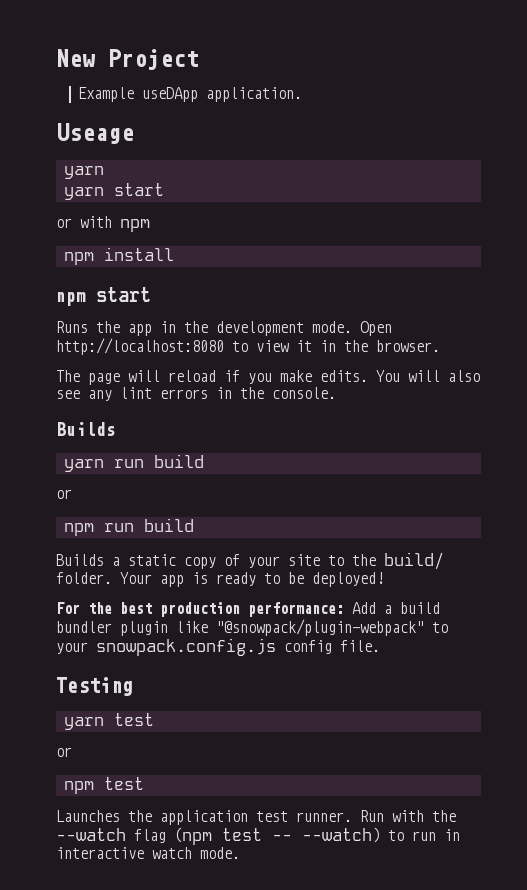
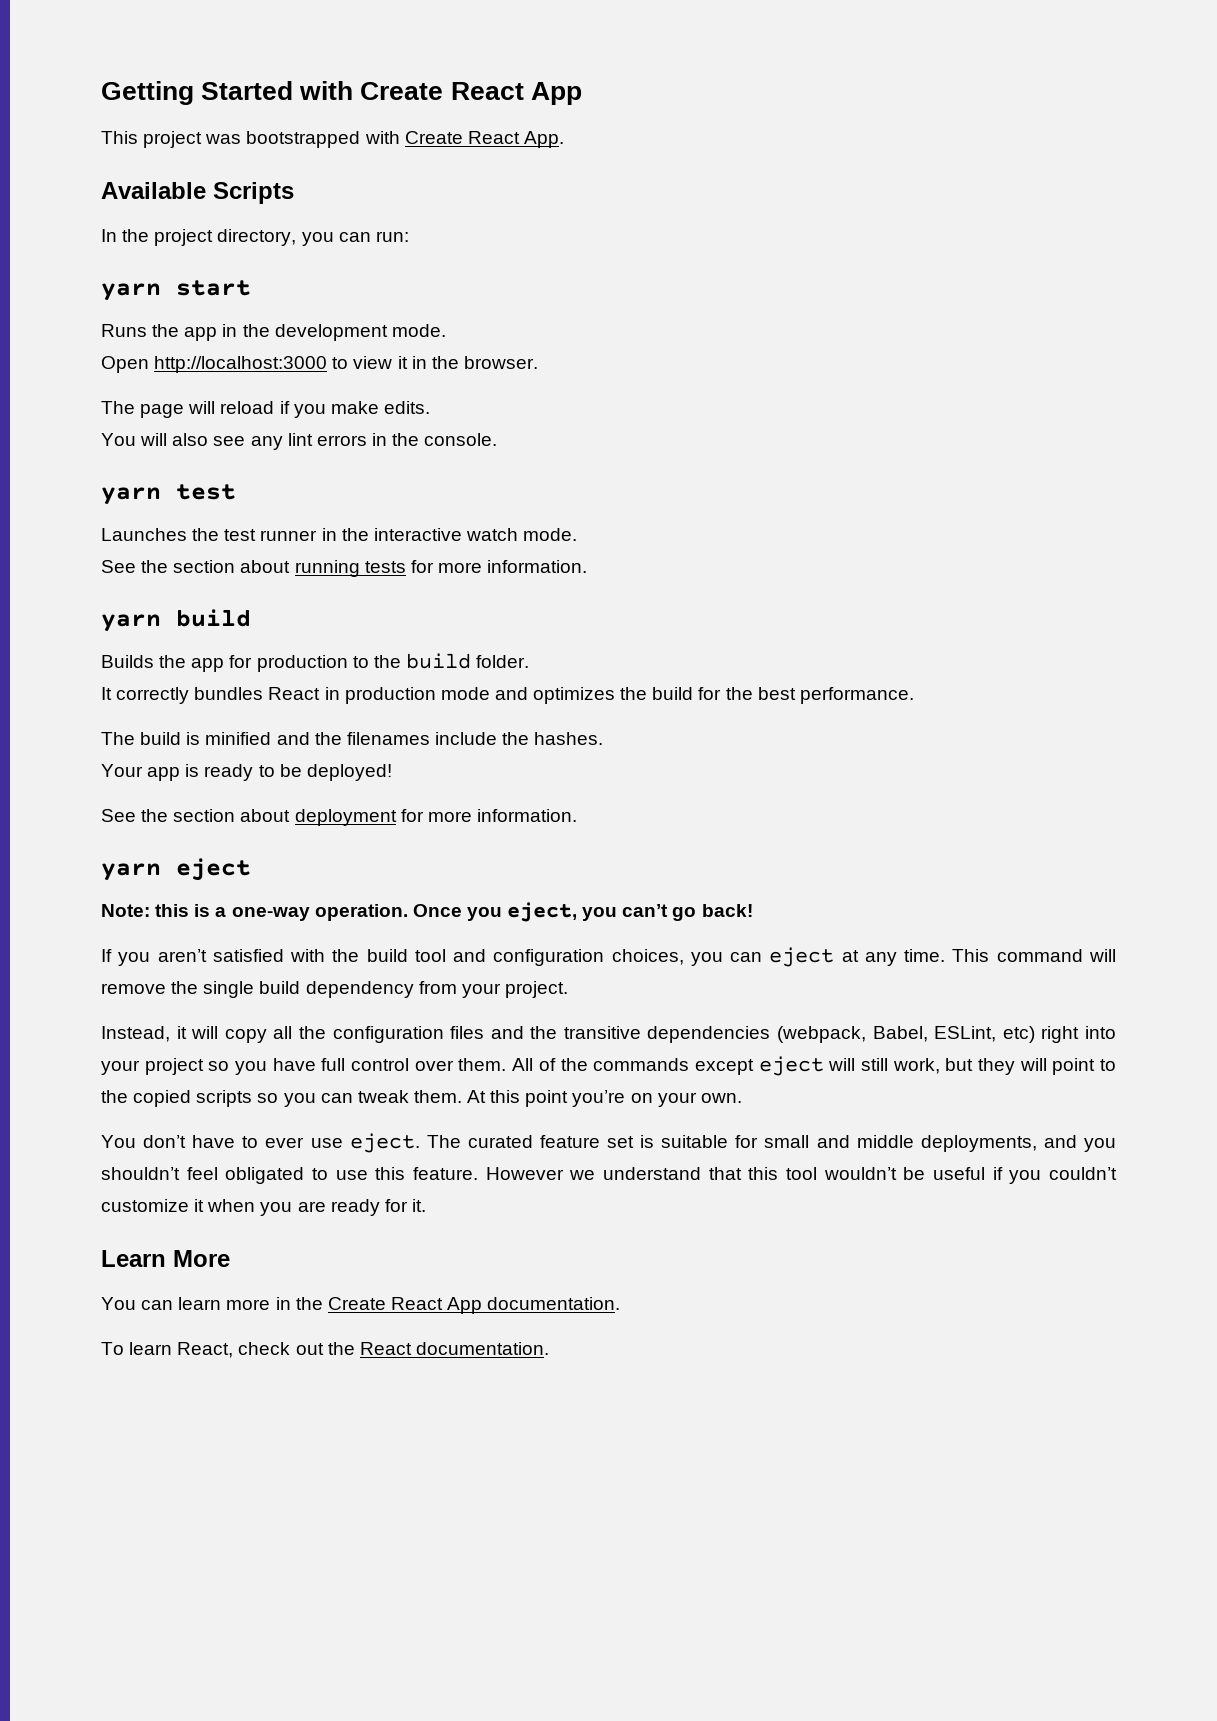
- New Project
- Example useDApp application.
- Useage
- yarn
+ Getting Started with Create React App
+ This project was bootstrapped with Create React App.
+ Available Scripts
+ In the project directory, you can run:
  yarn start
- or with npm
- npm install
- npm start
- Runs the app in the development mode. Open http://localhost:8080 to view it in the browser.
+ Runs the app in the development mode.
+ Open http://localhost:3000 to view it in the browser.
- The page will reload if you make edits. You will also see any lint errors in the console.
- Builds
- yarn run build
- or
- npm run build
- Builds a static copy of your site to the build/ folder. Your app is ready to be deployed!
+ The page will reload if you make edits.
+ You will also see any lint errors in the console.
+ yarn test
+ Launches the test runner in the interactive watch mode.
+ See the section about running tests for more information.
+ yarn build
+ Builds the app for production to the build folder.
+ It correctly bundles React in production mode and optimizes the build for the best performance.
+ The build is minified and the filenames include the hashes.
+ Your app is ready to be deployed!
- For the best production performance: Add a build bundler plugin like "@snowpack/plugin-webpack" to your snowpack.config.js config file.
- Testing
- yarn test
- or
- npm test
- Launches the application test runner. Run with the --watch flag (npm test -- --watch) to run in interactive watch mode.
+ See the section about deployment for more information.
+ yarn eject
+ Note: this is a one-way operation. Once you eject, you can’t go back!
+ If you aren’t satisfied with the build tool and configuration choices, you can eject at any time. This command will remove the single build dependency from your project.
+ Instead, it will copy all the configuration files and the transitive dependencies (webpack, Babel, ESLint, etc) right into your project so you have full control over them. All of the commands except eject will still work, but they will point to the copied scripts so you can tweak them. At this point you’re on your own.
+ You don’t have to ever use eject. The curated feature set is suitable for small and middle deployments, and you shouldn’t feel obligated to use this feature. However we understand that this tool wouldn’t be useful if you couldn’t customize it when you are ready for it.
+ Learn More
+ You can learn more in the Create React App documentation.
+ To learn React, check out the React documentation.

